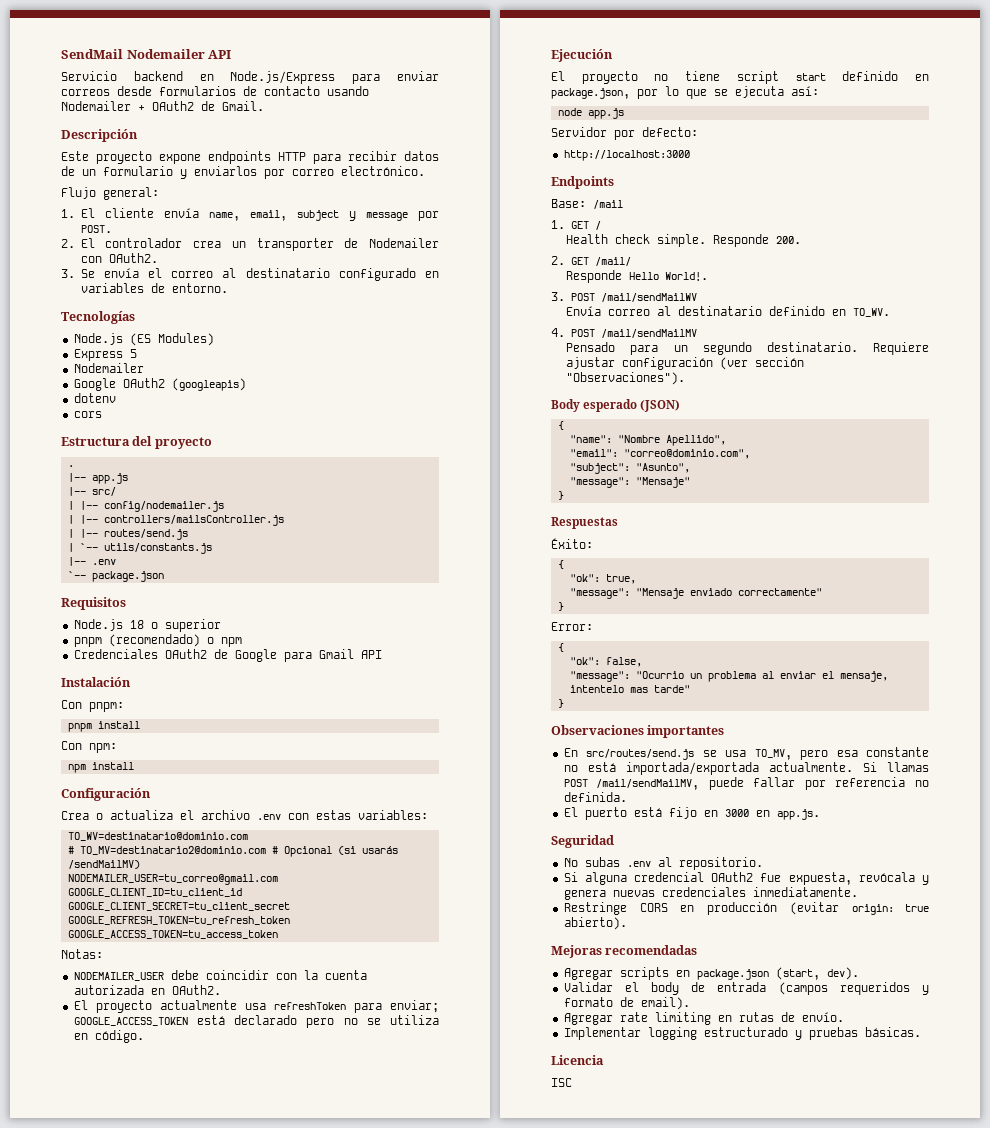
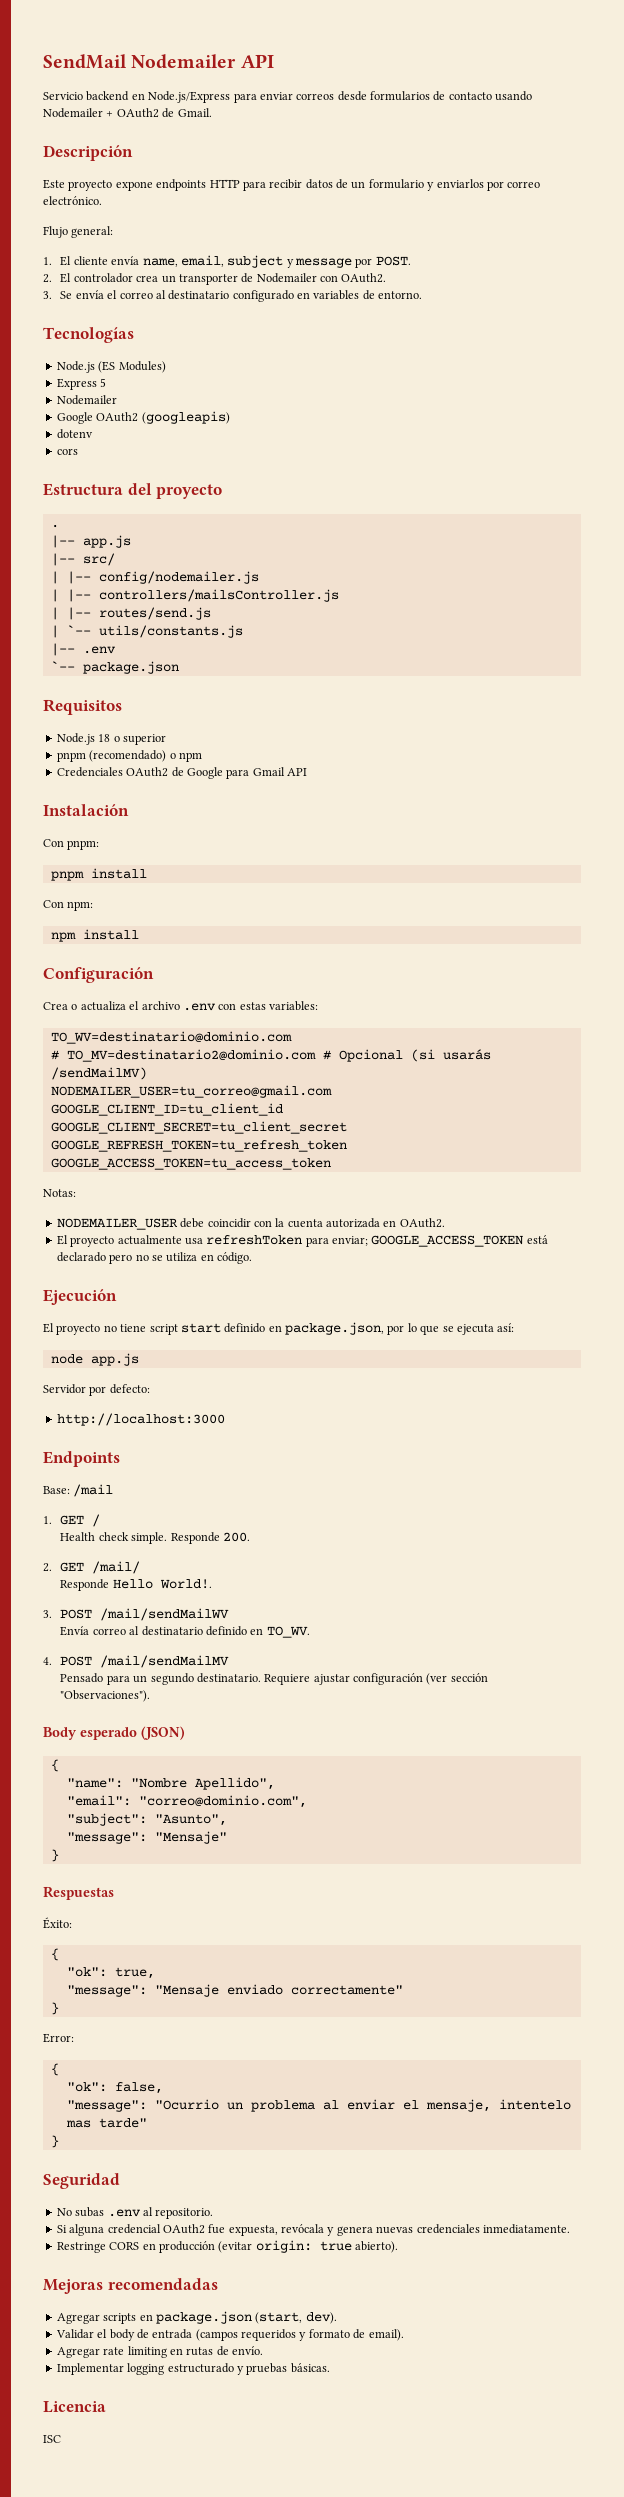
- Observaciones importantes
- En src/routes/send.js se usa TO_MV, pero esa constante no está importada/exportada actualmente. Si llamas POST /mail/sendMailMV, puede fallar por referencia no definida.
- El puerto está fijo en 3000 en app.js.

